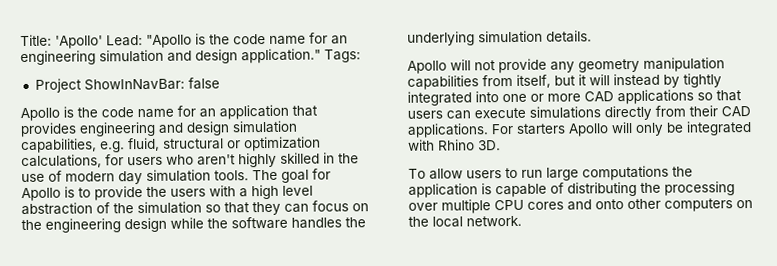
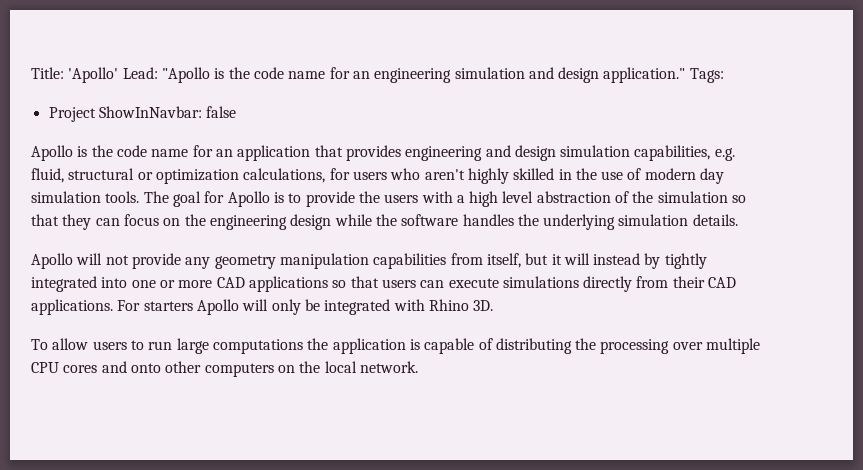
- Project ShowInNavBar: false
+ Project ShowInNavbar: false

